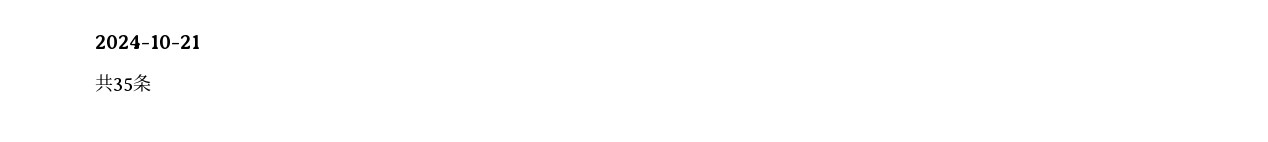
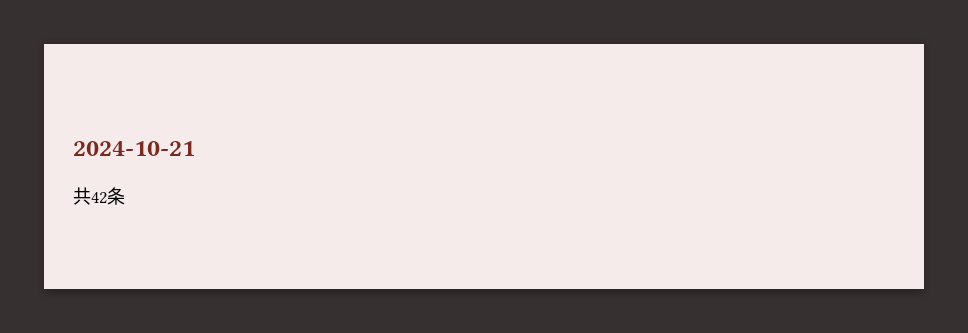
- 共35条
+ 共42条

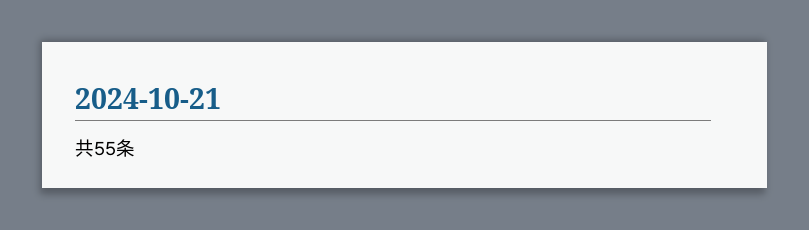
- 共42条
+ 共55条

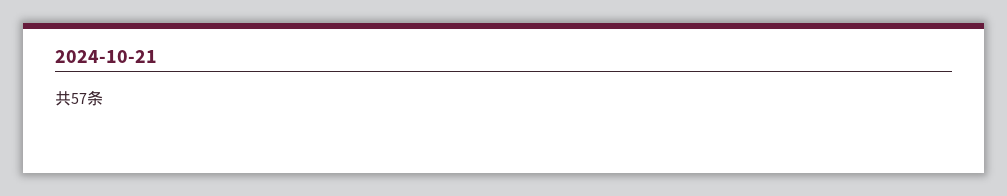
- 共55条
+ 共57条

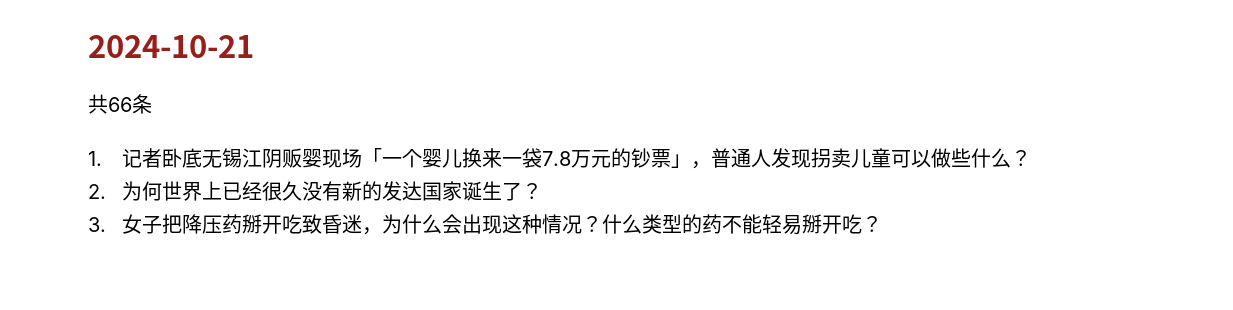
- 共57条
+ 共66条
+ 1.记者卧底无锡江阴贩婴现场「一个婴儿换来一袋7.8万元的钞票」，普通人发现拐卖儿童可以做些什么？
+ 2.为何世界上已经很久没有新的发达国家诞生了？
+ 3.女子把降压药掰开吃致昏迷，为什么会出现这种情况？什么类型的药不能轻易掰开吃？

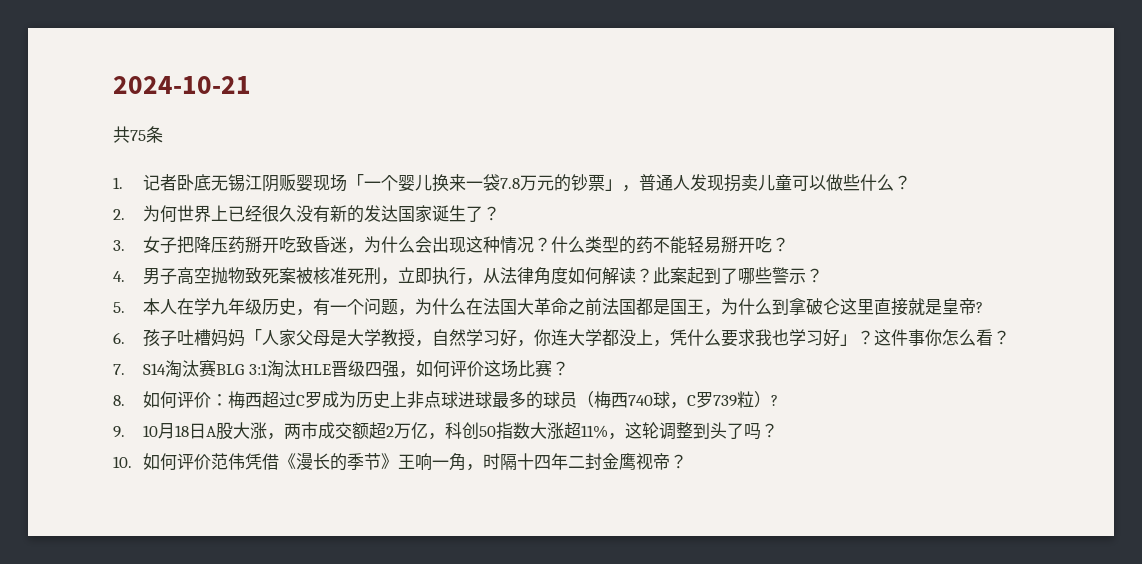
- 共66条
+ 共75条
+ 4.男子高空抛物致死案被核准死刑，立即执行，从法律角度如何解读？此案起到了哪些警示？
+ 5.本人在学九年级历史，有一个问题，为什么在法国大革命之前法国都是国王，为什么到拿破仑这里直接就是皇帝?
+ 6.孩子吐槽妈妈「人家父母是大学教授，自然学习好，你连大学都没上，凭什么要求我也学习好」？这件事你怎么看？
+ 7. S14淘汰赛BLG 3:1淘汰HLE晋级四强，如何评价这场比赛？
+ 8.如何评价：梅西超过C罗成为历史上非点球进球最多的球员（梅西740球，C罗739粒）?
+ 9. 10月18日A股大涨，两市成交额超2万亿，科创50指数大涨超11%，这轮调整到头了吗？
+ 10.如何评价范伟凭借《漫长的季节》王响一角，时隔十四年二封金鹰视帝？

